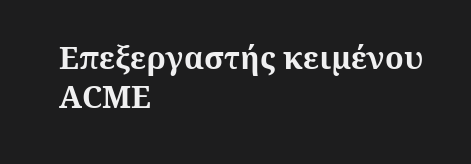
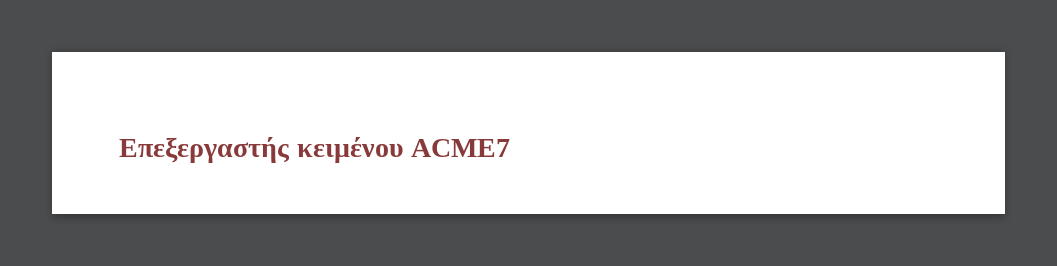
- Επεξεργαστής κειμένου ACME
+ Επεξεργαστής κειμένου ACME7

